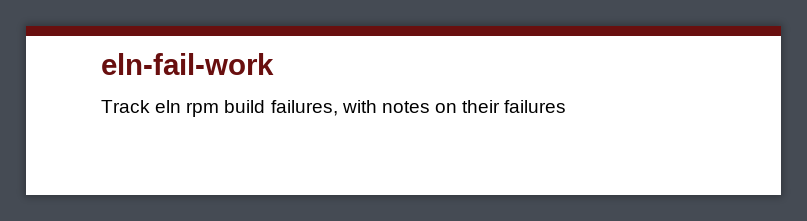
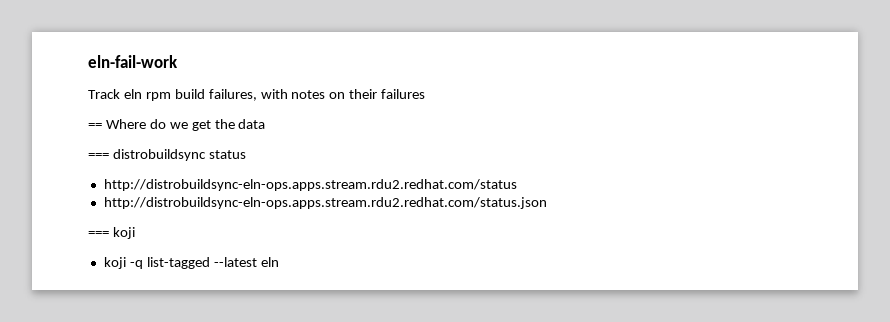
+ == Where do we get the data
+ === distrobuildsync status
+ http://distrobuildsync-eln-ops.apps.stream.rdu2.redhat.com/status
+ http://distrobuildsync-eln-ops.apps.stream.rdu2.redhat.com/status.json
+ === koji
+ koji -q list-tagged --latest eln

